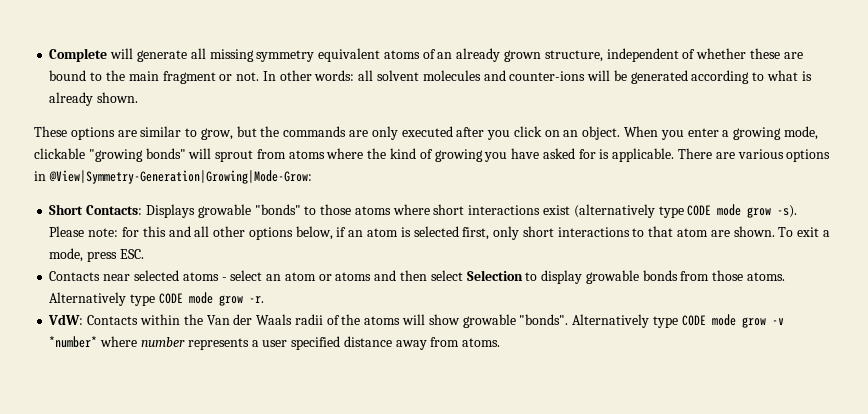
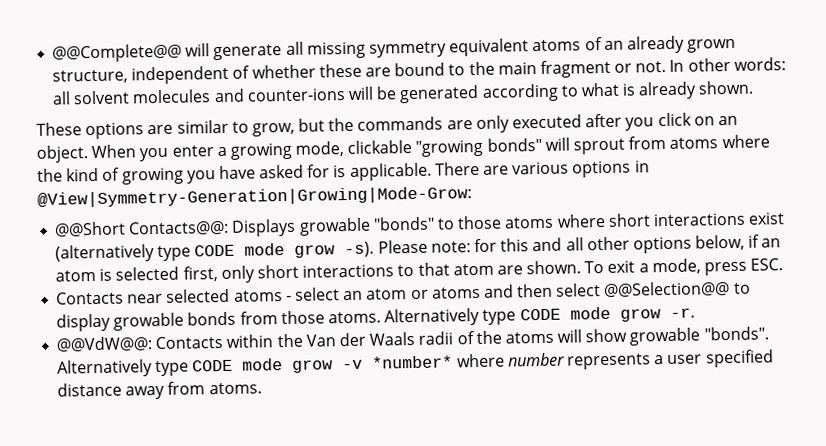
- Complete will generate all missing symmetry equivalent atoms of an already grown structure, independent of whether these are bound to the main fragment or not.
+ @@Complete@@ will generate all missing symmetry equivalent atoms of an already grown structure, independent of whether these are bound to the main fragment or not.
- Short Contacts: Displays growable "bonds" to those atoms where short interactions exist (alternatively type CODE mode grow -s).
+ @@Short Contacts@@: Displays growable "bonds" to those atoms where short interactions exist (alternatively type CODE mode grow -s).
- Contacts near selected atoms - select an atom or atoms and then select Selection to display growable bonds from those atoms.
+ Contacts near selected atoms - select an atom or atoms and then select @@Selection@@ to display growable bonds from those atoms.
- VdW: Contacts within the Van der Waals radii of the atoms will show growable "bonds".
+ @@VdW@@: Contacts within the Van der Waals radii of the atoms will show growable "bonds".

